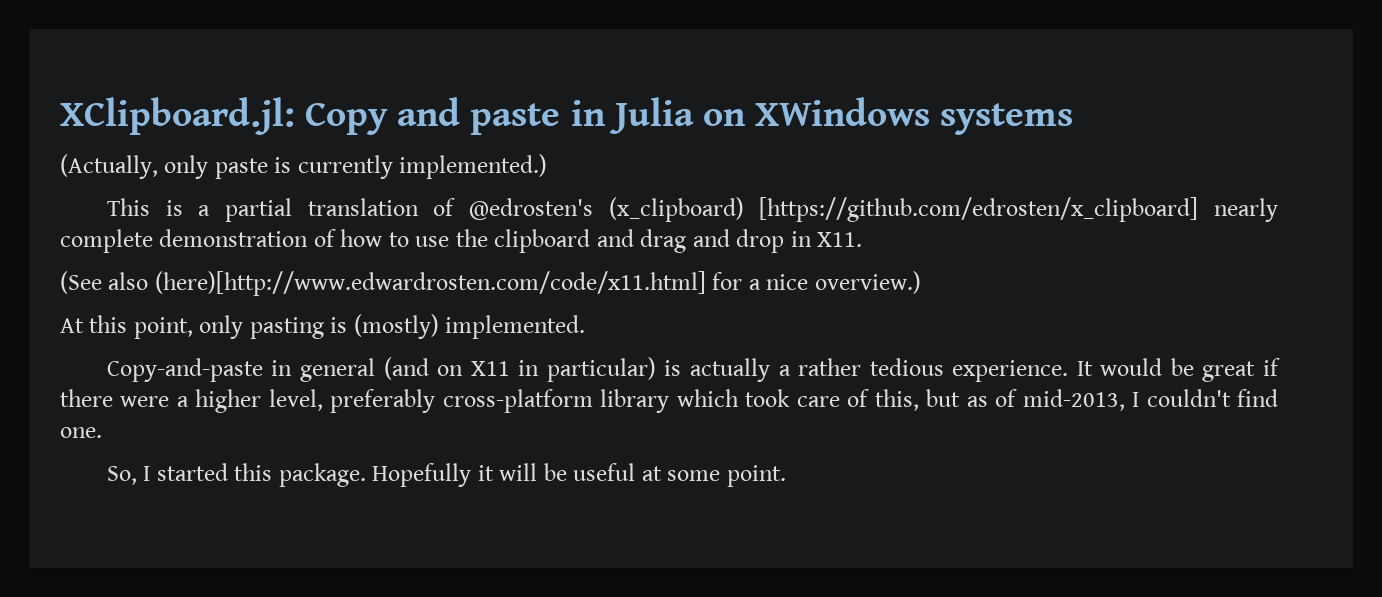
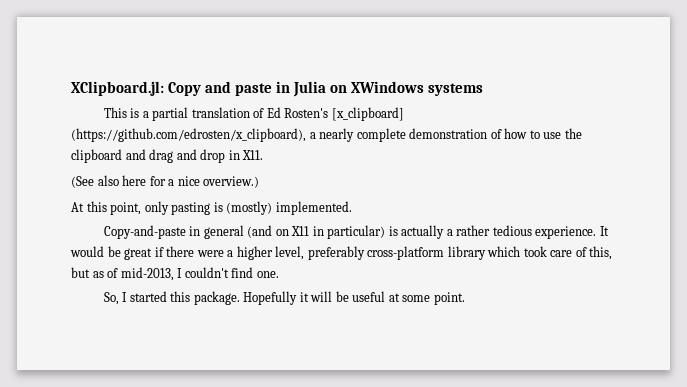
- (Actually, only paste is currently implemented.)
- This is a partial translation of @edrosten's (x_clipboard) [https://github.com/edrosten/x_clipboard] nearly complete demonstration of how to use the clipboard and drag and drop in X11.
+ This is a partial translation of Ed Rosten's [x_clipboard] (https://github.com/edrosten/x_clipboard), a nearly complete demonstration of how to use the clipboard and drag and drop in X11.
- (See also (here)[http://www.edwardrosten.com/code/x11.html] for a nice overview.)
+ (See also here for a nice overview.)

